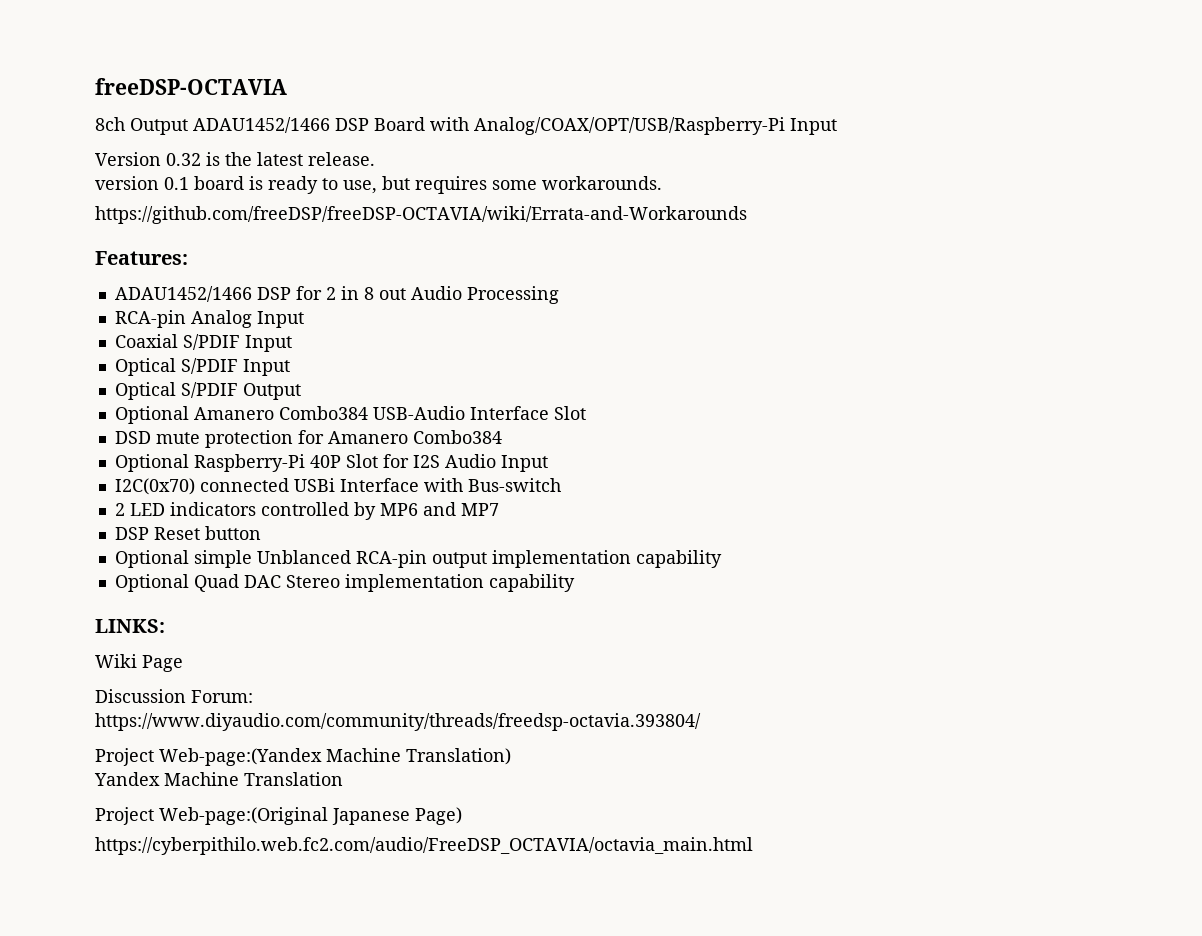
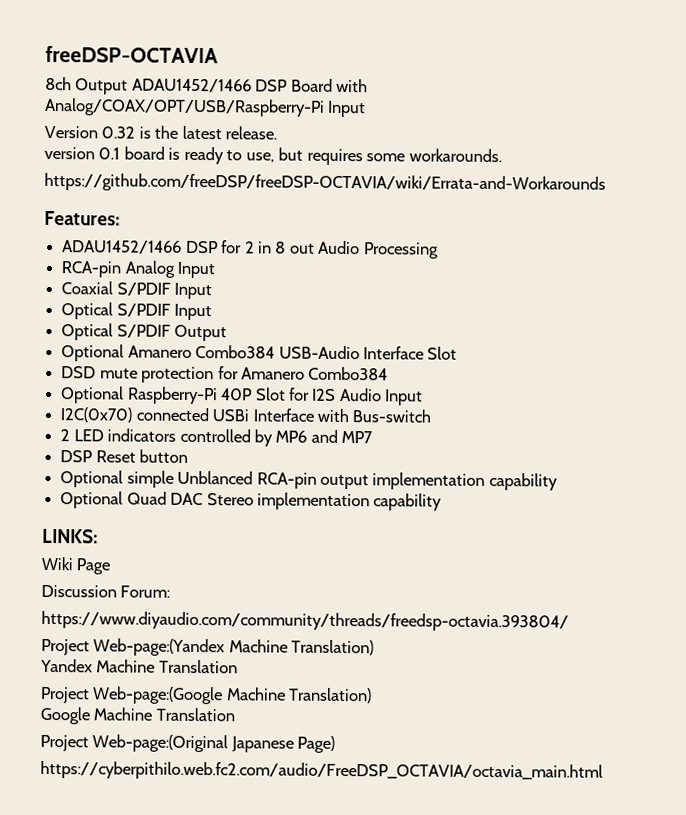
+ Project Web-page:(Google Machine Translation)
+ Google Machine Translation

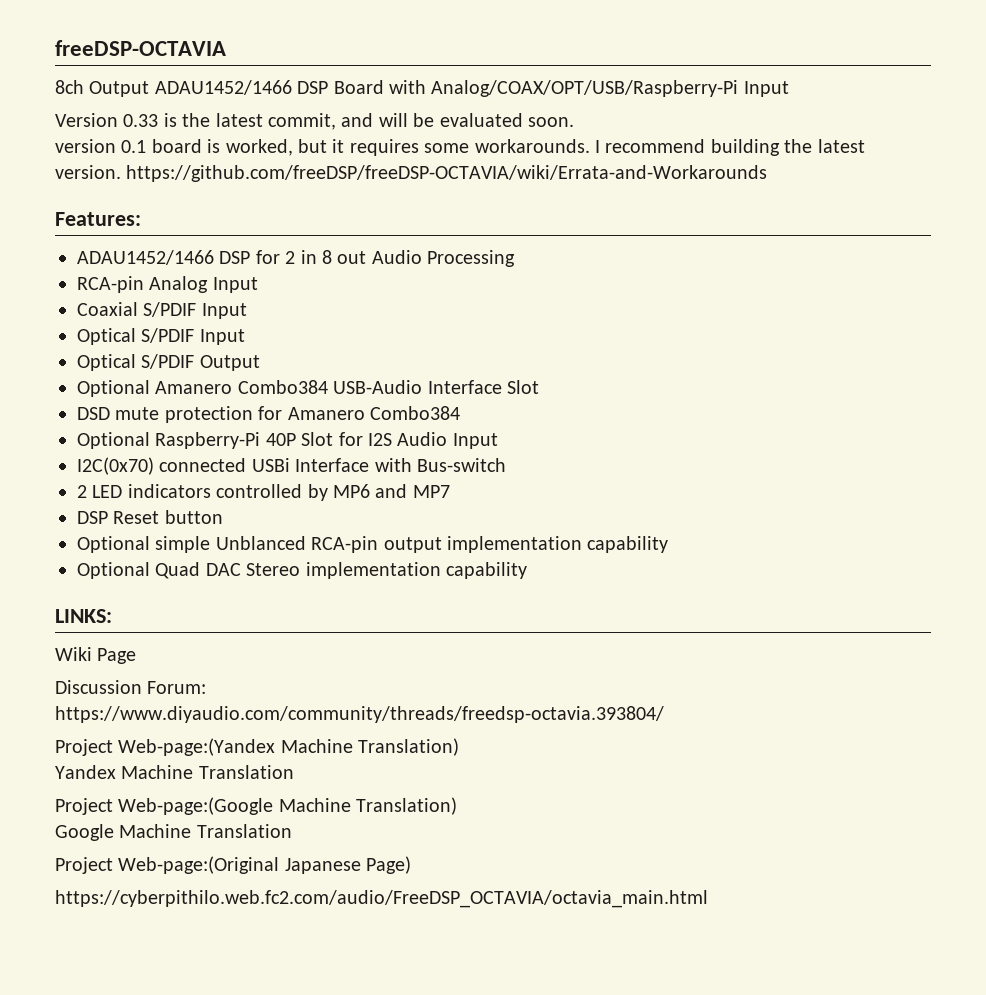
- Version 0.32 is the latest release.
+ Version 0.33 is the latest commit, and will be evaluated soon.
- version 0.1 board is ready to use, but requires some workarounds.
- https://github.com/freeDSP/freeDSP-OCTAVIA/wiki/Errata-and-Workarounds
+ version 0.1 board is worked, but it requires some workarounds. I recommend building the latest version. https://github.com/freeDSP/freeDSP-OCTAVIA/wiki/Errata-and-Workarounds

